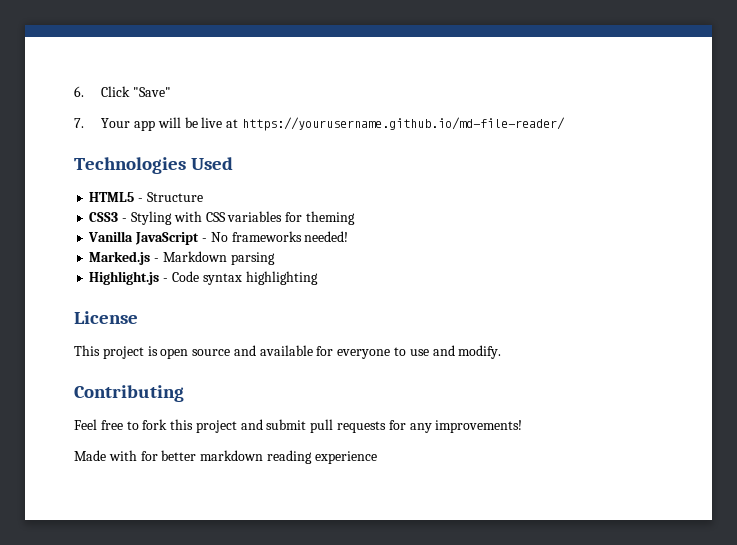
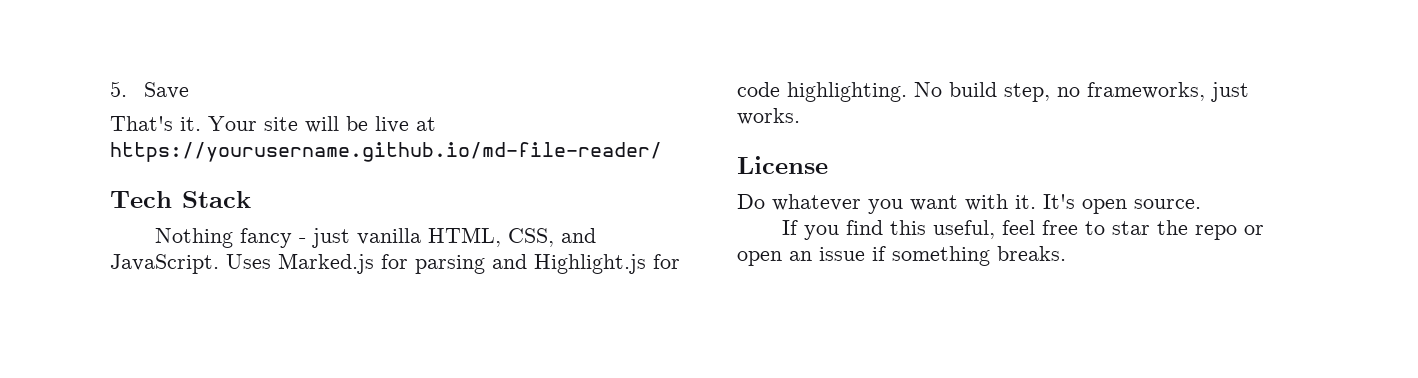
- 6. Click "Save"
- 7. Your app will be live at https://yourusername.github.io/md-file-reader/
+ 5. Save
+ That's it. Your site will be live at https://yourusername.github.io/md-file-reader/
- Technologies Used
- HTML5 - Structure
- CSS3 - Styling with CSS variables for theming
- Vanilla JavaScript - No frameworks needed!
- Marked.js - Markdown parsing
- Highlight.js - Code syntax highlighting
+ Tech Stack
+ Nothing fancy - just vanilla HTML, CSS, and JavaScript. Uses Marked.js for parsing and Highlight.js for code highlighting. No build step, no frameworks, just works.
  License
- This project is open source and available for everyone to use and modify.
- Contributing
- Feel free to fork this project and submit pull requests for any improvements!
- Made with for better markdown reading experience
+ Do whatever you want with it. It's open source.
+ If you find this useful, feel free to star the repo or open an issue if something breaks.

